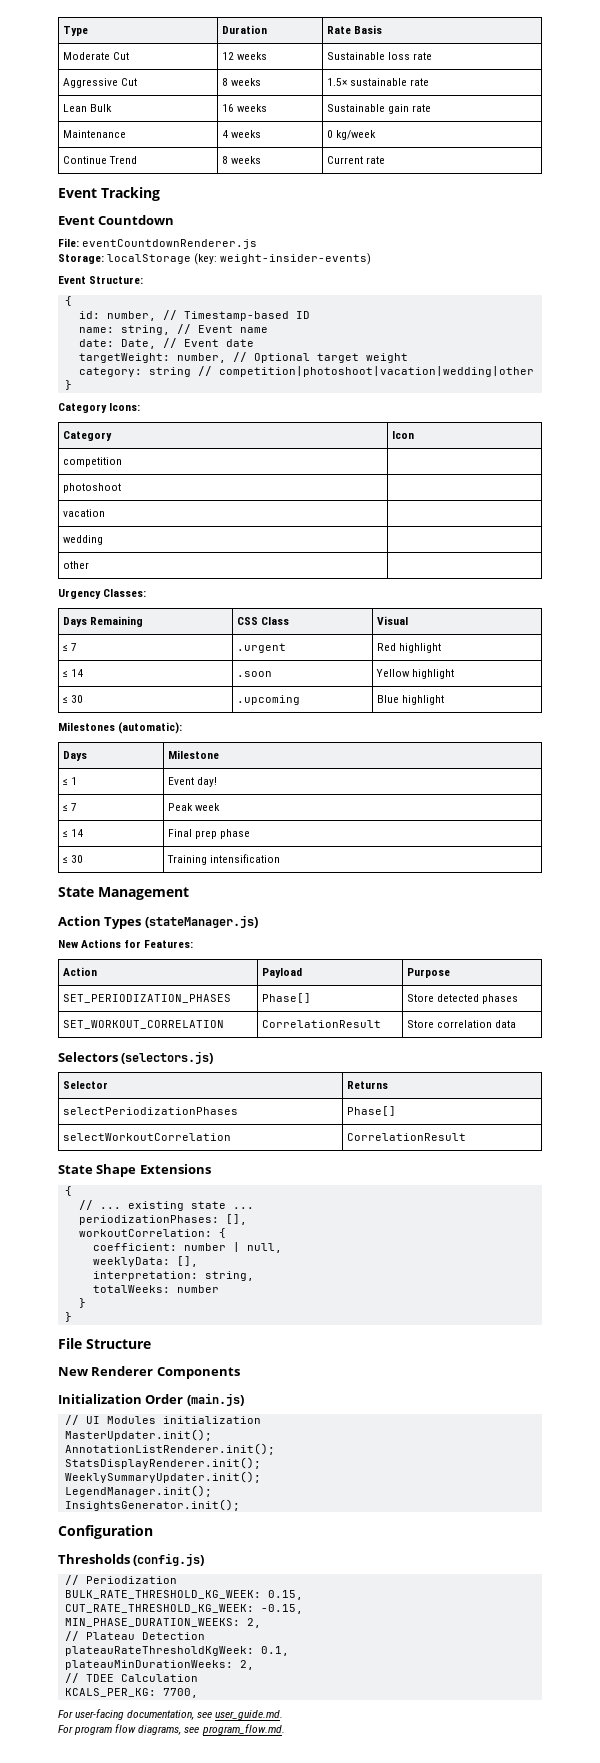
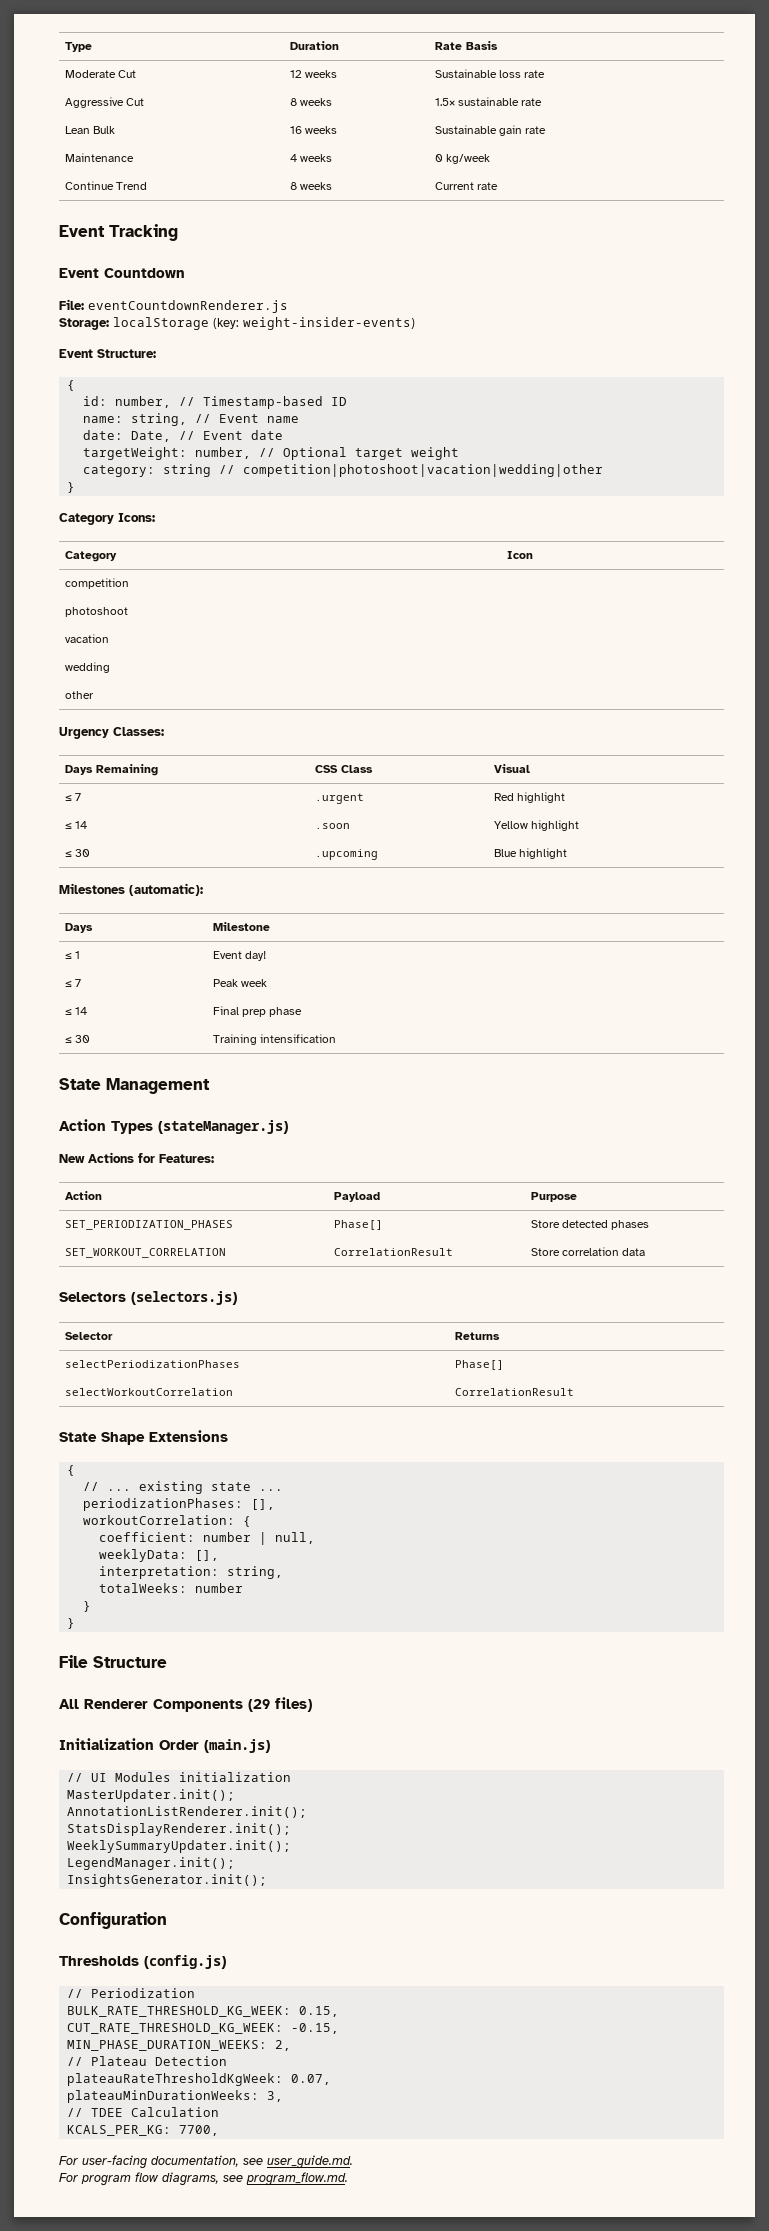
- New Renderer Components
+ All Renderer Components (29 files)
- plateauRateThresholdKgWeek: 0.1,
+ plateauRateThresholdKgWeek: 0.07,
- plateauMinDurationWeeks: 2,
+ plateauMinDurationWeeks: 3,

